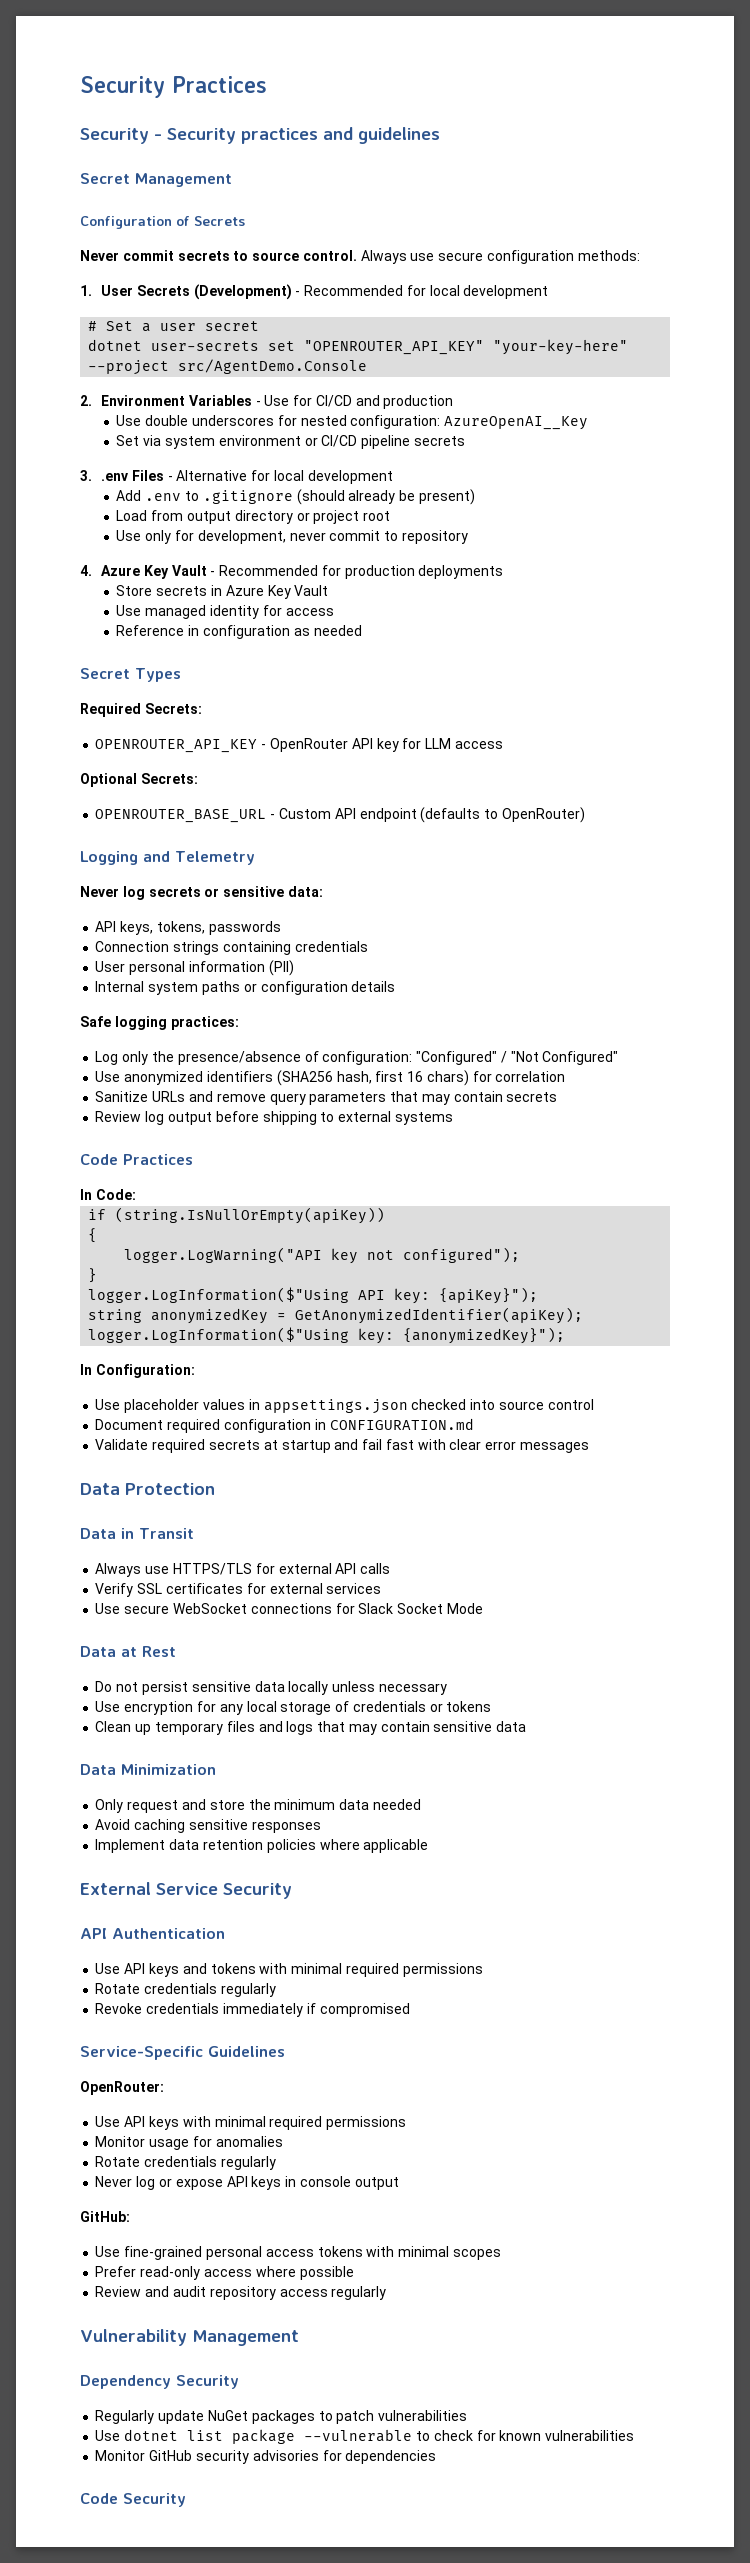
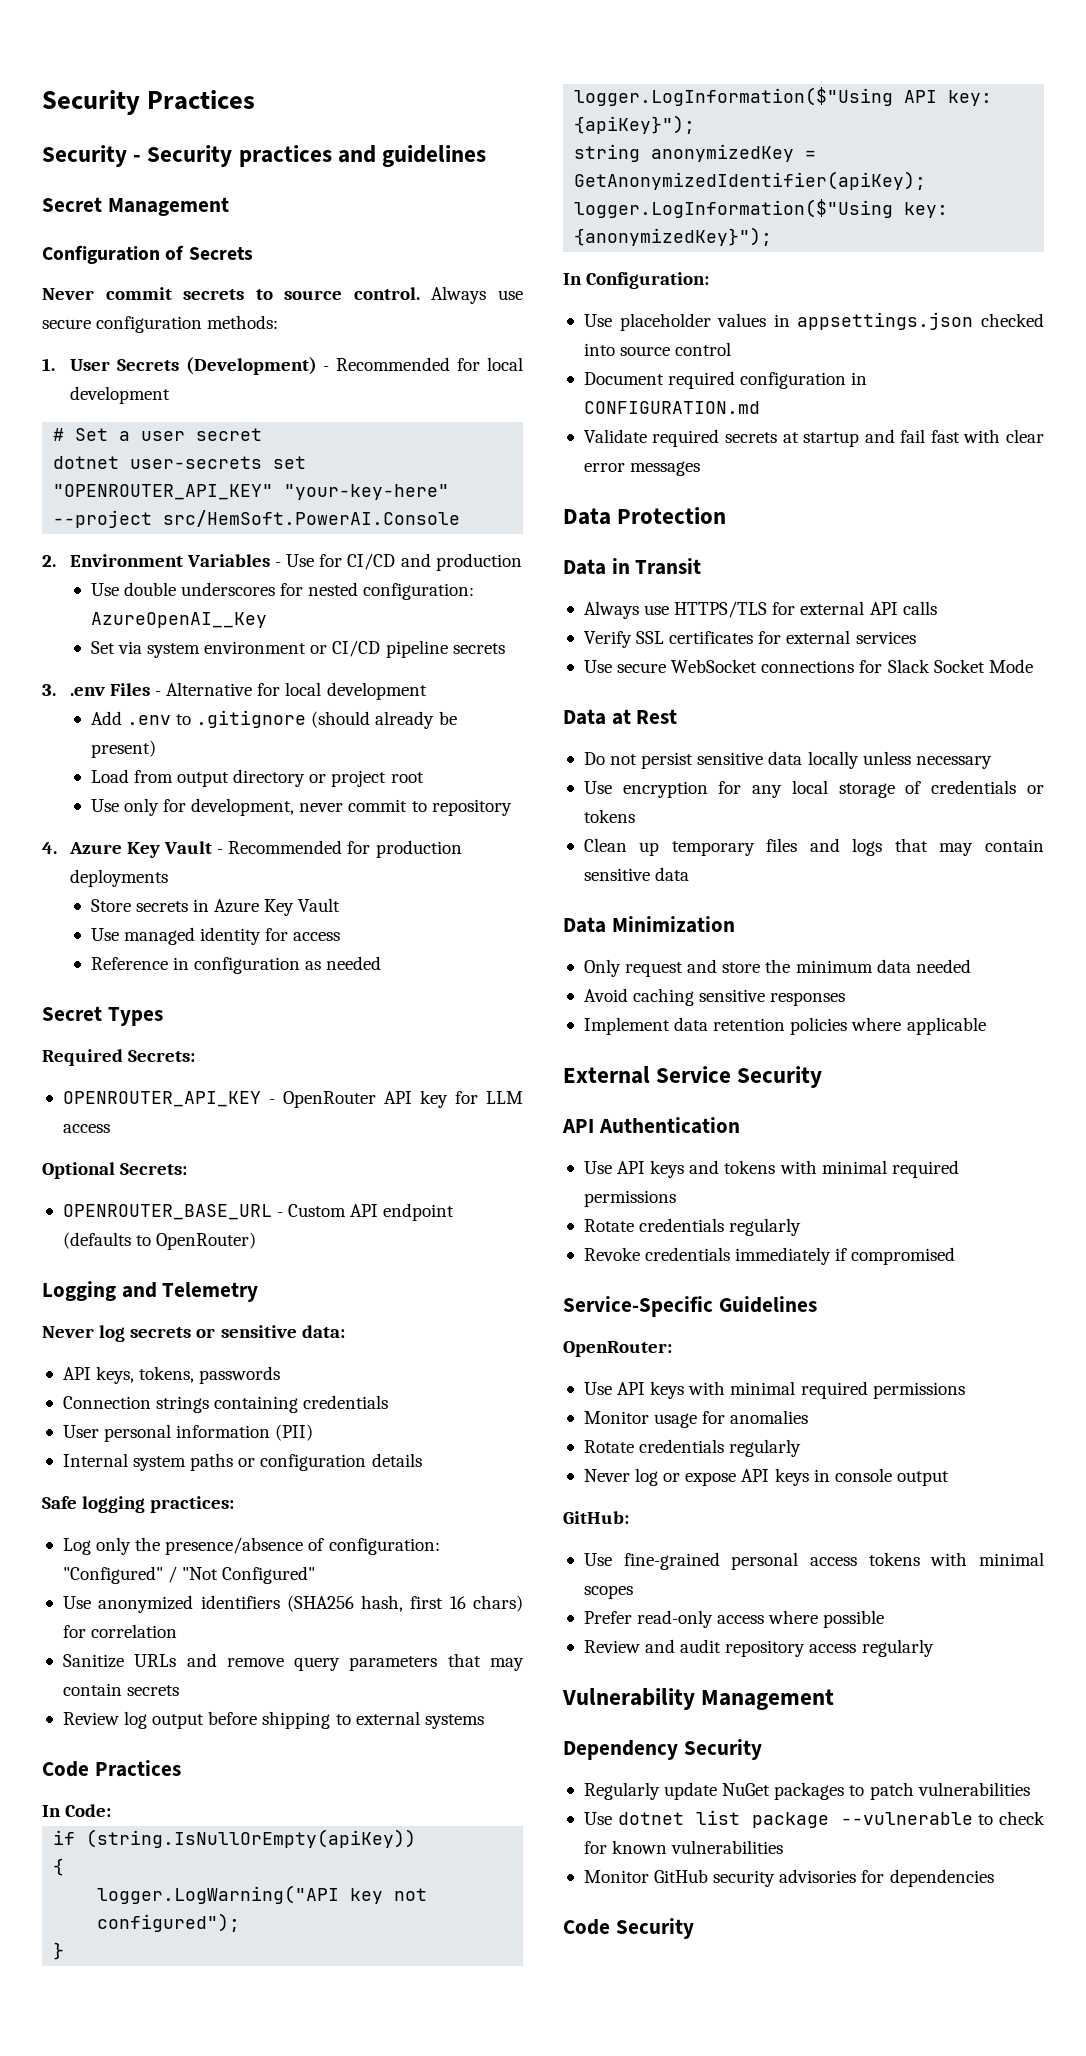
- dotnet user-secrets set "OPENROUTER_API_KEY" "your-key-here" --project src/AgentDemo.Console
+ dotnet user-secrets set "OPENROUTER_API_KEY" "your-key-here" --project src/HemSoft.PowerAI.Console

